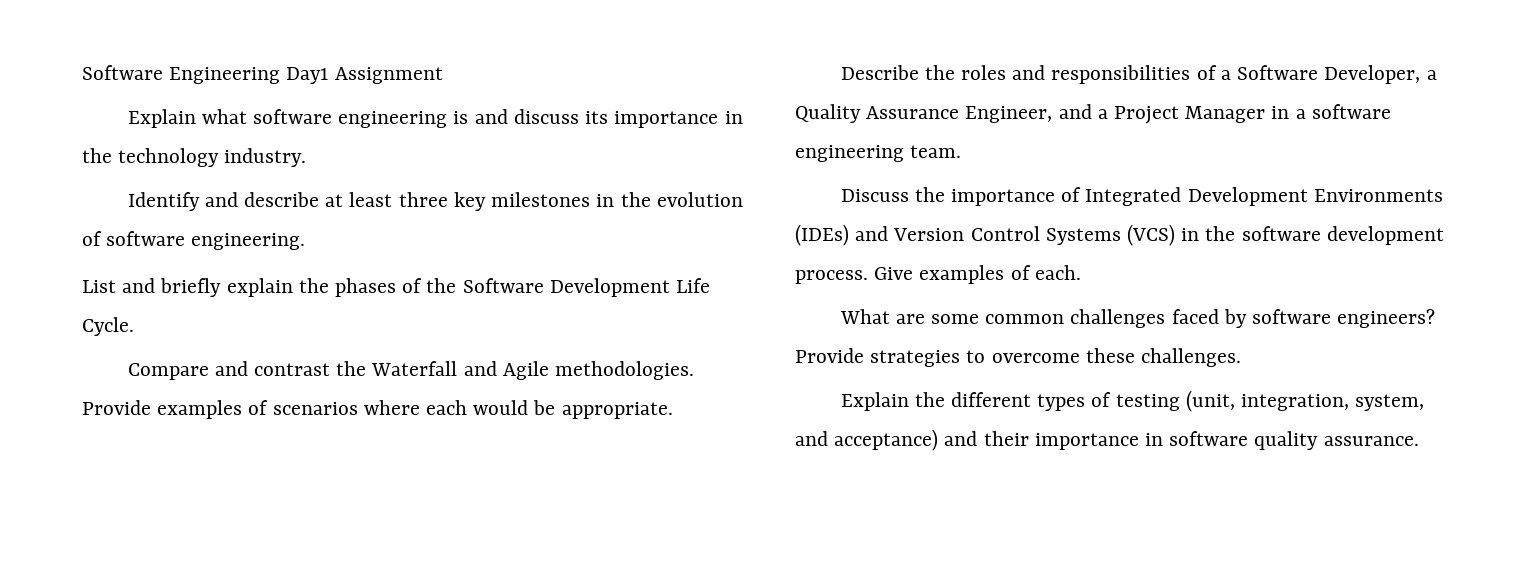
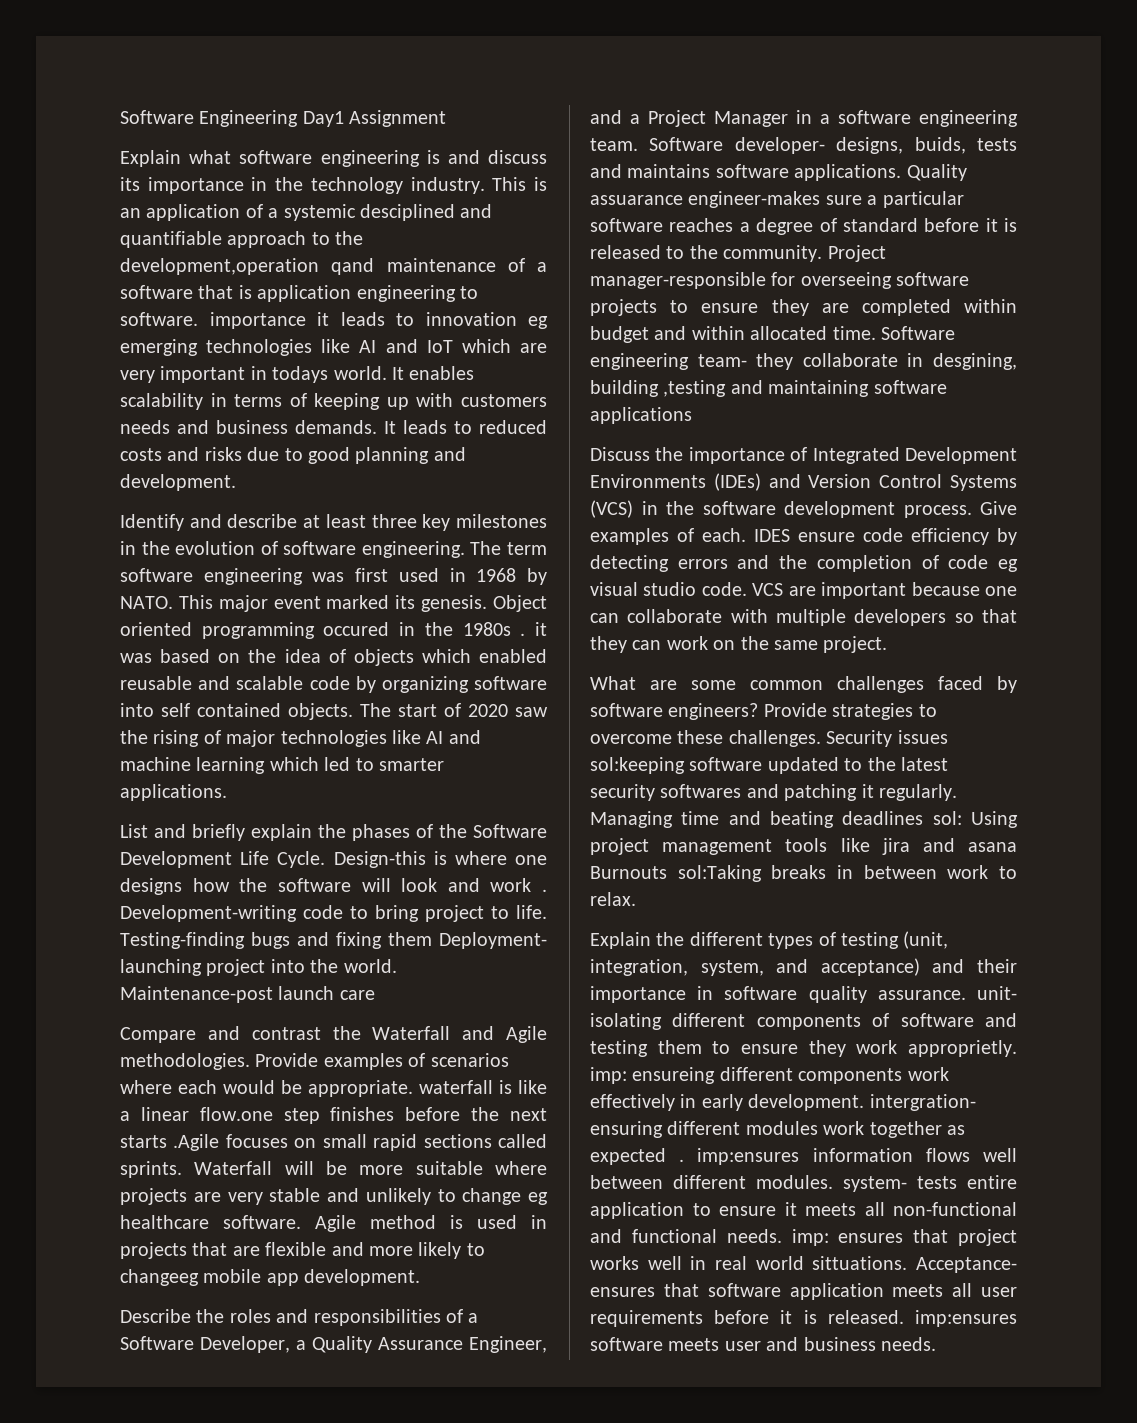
+ This is an application of a systemic desciplined and quantifiable approach to the development,operation qand maintenance of a software that is application engineering to software. importance it leads to innovation eg emerging technologies like AI and IoT which are very important in todays world. It enables scalability in terms of keeping up with customers needs and business demands. It leads to reduced costs and risks due to good planning and development.
+ The term software engineering was first used in 1968 by NATO. This major event marked its genesis. Object oriented programming occured in the 1980s . it was based on the idea of objects which enabled reusable and scalable code by organizing software into self contained objects. The start of 2020 saw the rising of major technologies like AI and machine learning which led to smarter applications.
+ Design-this is where one designs how the software will look and work . Development-writing code to bring project to life. Testing-finding bugs and fixing them Deployment- launching project into the world. Maintenance-post launch care
- Provide examples of scenarios where each would be appropriate.
+ Provide examples of scenarios where each would be appropriate. waterfall is like a linear flow.one step finishes before the next starts .Agile focuses on small rapid sections called sprints. Waterfall will be more suitable where projects are very stable and unlikely to change eg healthcare software. Agile method is used in projects that are flexible and more likely to changeeg mobile app development.
+ Software developer- designs, buids, tests and maintains software applications. Quality assuarance engineer-makes sure a particular software reaches a degree of standard before it is released to the community. Project manager-responsible for overseeing software projects to ensure they are completed within budget and within allocated time. Software engineering team- they collaborate in desgining, building ,testing and maintaining software applications
+ IDES ensure code efficiency by detecting errors and the completion of code eg visual studio code. VCS are important because one can collaborate with multiple developers so that they can work on the same project.
+ Security issues sol:keeping software updated to the latest security softwares and patching it regularly. Managing time and beating deadlines sol: Using project management tools like jira and asana Burnouts sol:Taking breaks in between work to relax.
- Explain the different types of testing (unit, integration, system, and acceptance) and their importance in software quality assurance.
+ Explain the different types of testing (unit, integration, system, and acceptance) and their importance in software quality assurance. unit- isolating different components of software and testing them to ensure they work approprietly. imp: ensureing different components work effectively in early development. intergration- ensuring different modules work together as expected . imp:ensures information flows well between different modules. system- tests entire application to ensure it meets all non-functional and functional needs. imp: ensures that project works well in real world sittuations. Acceptance- ensures that software application meets all user requirements before it is released. imp:ensures software meets user and business needs.

